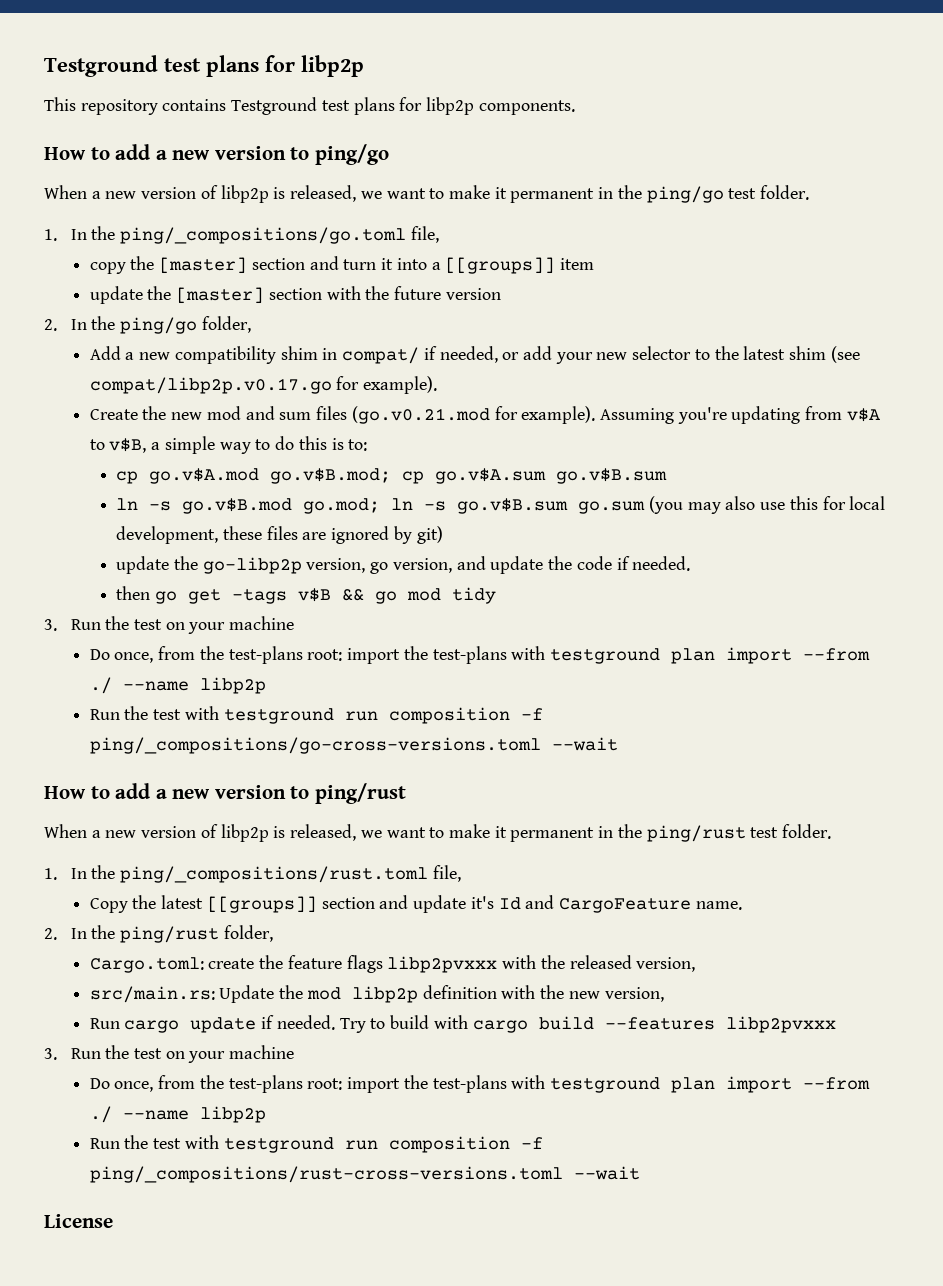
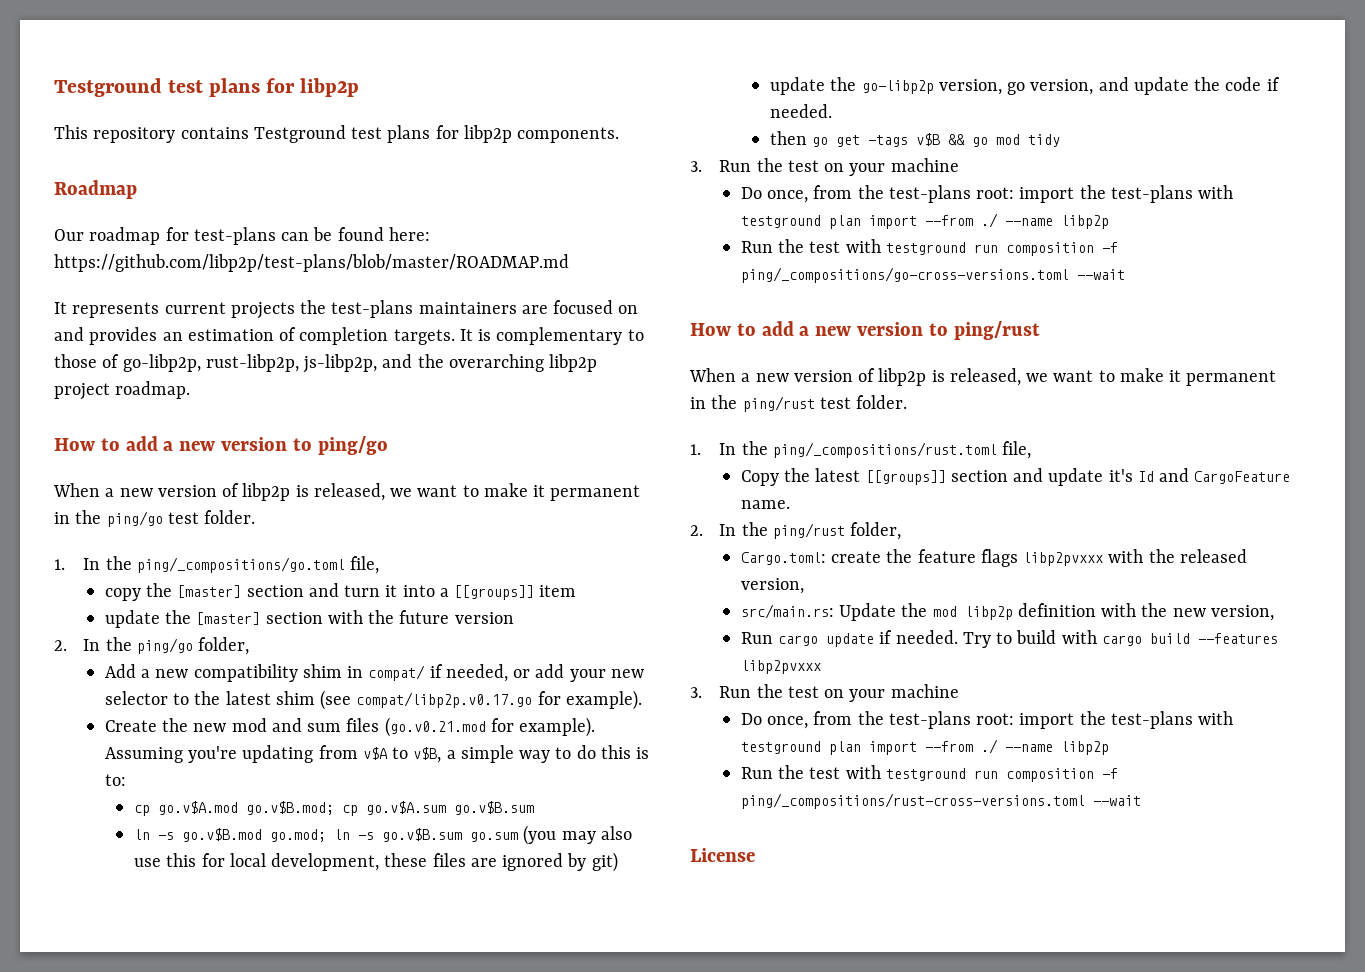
+ Roadmap
+ Our roadmap for test-plans can be found here: https://github.com/libp2p/test-plans/blob/master/ROADMAP.md
+ It represents current projects the test-plans maintainers are focused on and provides an estimation of completion targets. It is complementary to those of go-libp2p, rust-libp2p, js-libp2p, and the overarching libp2p project roadmap.

